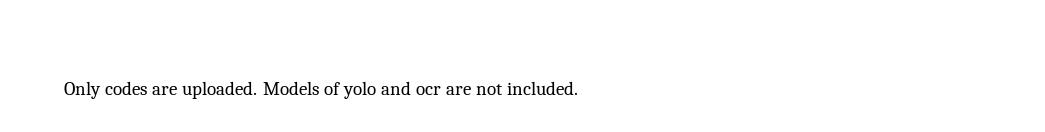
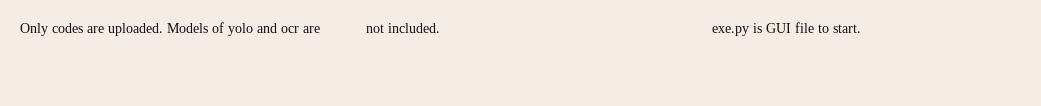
+ exe.py is GUI file to start.

